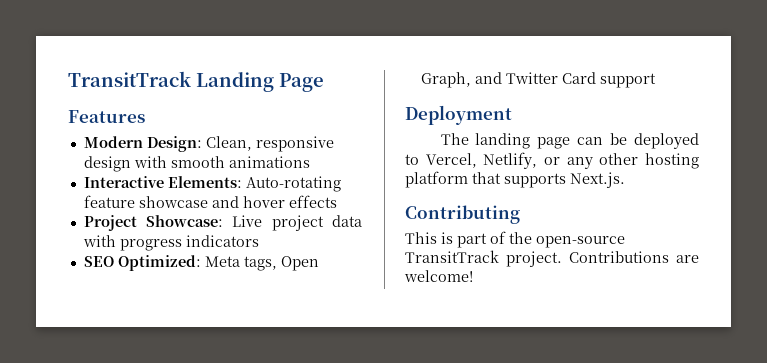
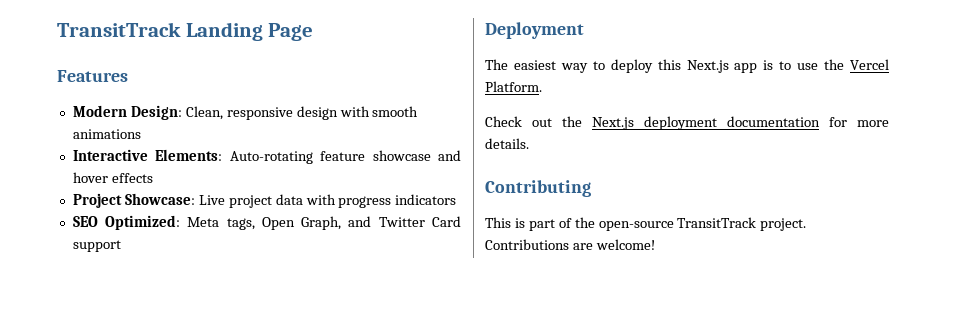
- The landing page can be deployed to Vercel, Netlify, or any other hosting platform that supports Next.js.
+ The easiest way to deploy this Next.js app is to use the Vercel Platform.
+ Check out the Next.js deployment documentation for more details.

